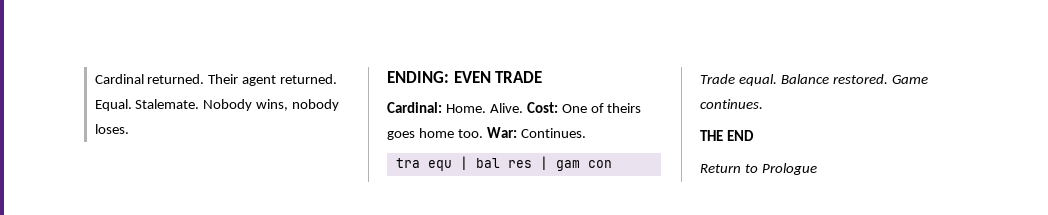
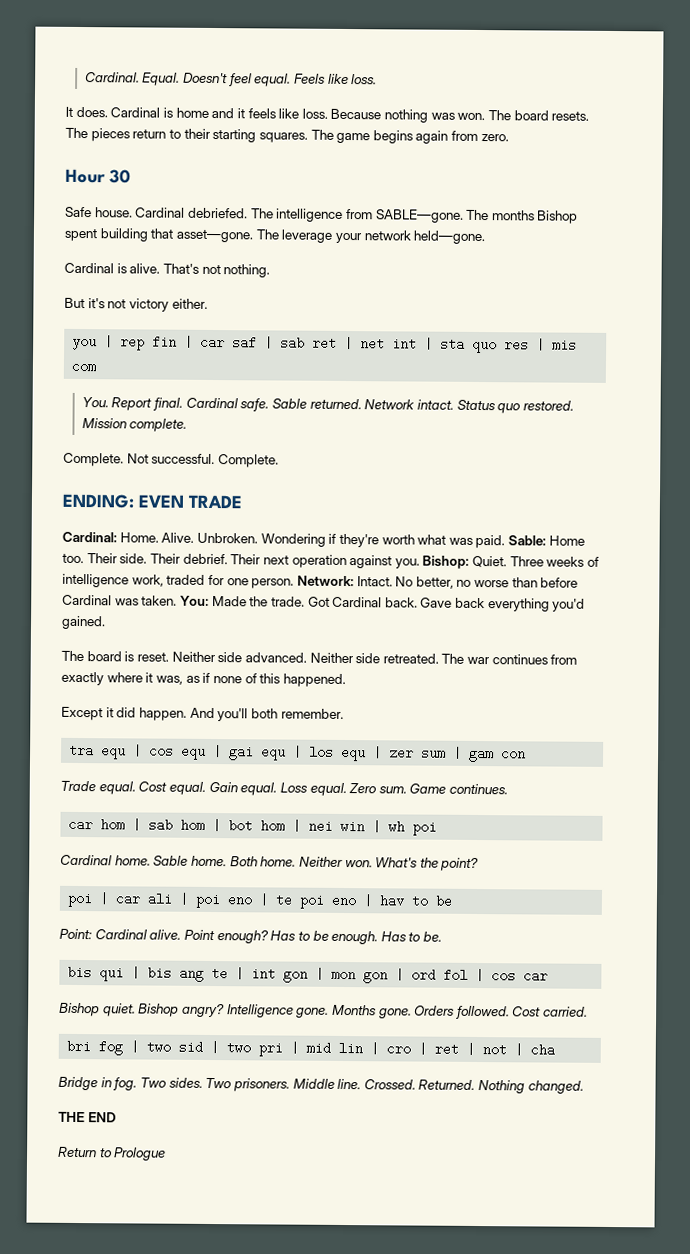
- Cardinal returned. Their agent returned. Equal. Stalemate. Nobody wins, nobody loses.
+ Cardinal. Equal. Doesn't feel equal. Feels like loss.
+ It does. Cardinal is home and it feels like loss. Because nothing was won. The board resets. The pieces return to their starting squares. The game begins again from zero.
+ Hour 30
+ Safe house. Cardinal debriefed. The intelligence from SABLE—gone. The months Bishop spent building that asset—gone. The leverage your network held—gone.
+ Cardinal is alive. That's not nothing.
+ But it's not victory either.
+ you | rep fin | car saf | sab ret | net int | sta quo res | mis com
+ You. Report final. Cardinal safe. Sable returned. Network intact. Status quo restored. Mission complete.
+ Complete. Not successful. Complete.
- Cost: One of theirs goes home too. War: Continues.
- tra equ | bal res | gam con
+ Unbroken. Wondering if they're worth what was paid. Sable: Home too. Their side. Their debrief. Their next operation against you. Bishop: Quiet. Three weeks of intelligence work, traded for one person. Network: Intact. No better, no worse than before Cardinal was taken. You: Made the trade. Got Cardinal back. Gave back everything you'd gained.
+ The board is reset. Neither side advanced. Neither side retreated. The war continues from exactly where it was, as if none of this happened.
+ Except it did happen. And you'll both remember.
+ tra equ | cos equ | gai equ | los equ | zer sum | gam con
- Balance restored. Game continues.
+ Cost equal. Gain equal. Loss equal. Zero sum. Game continues.
+ car hom | sab hom | bot hom | nei win | wh poi
+ Cardinal home. Sable home. Both home. Neither won. What's the point?
+ poi | car ali | poi eno | te poi eno | hav to be
+ Point: Cardinal alive. Point enough? Has to be enough. Has to be.
+ bis qui | bis ang te | int gon | mon gon | ord fol | cos car
+ Bishop quiet. Bishop angry? Intelligence gone. Months gone. Orders followed. Cost carried.
+ bri fog | two sid | two pri | mid lin | cro | ret | not | cha
+ Bridge in fog. Two sides. Two prisoners. Middle line. Crossed. Returned. Nothing changed.

